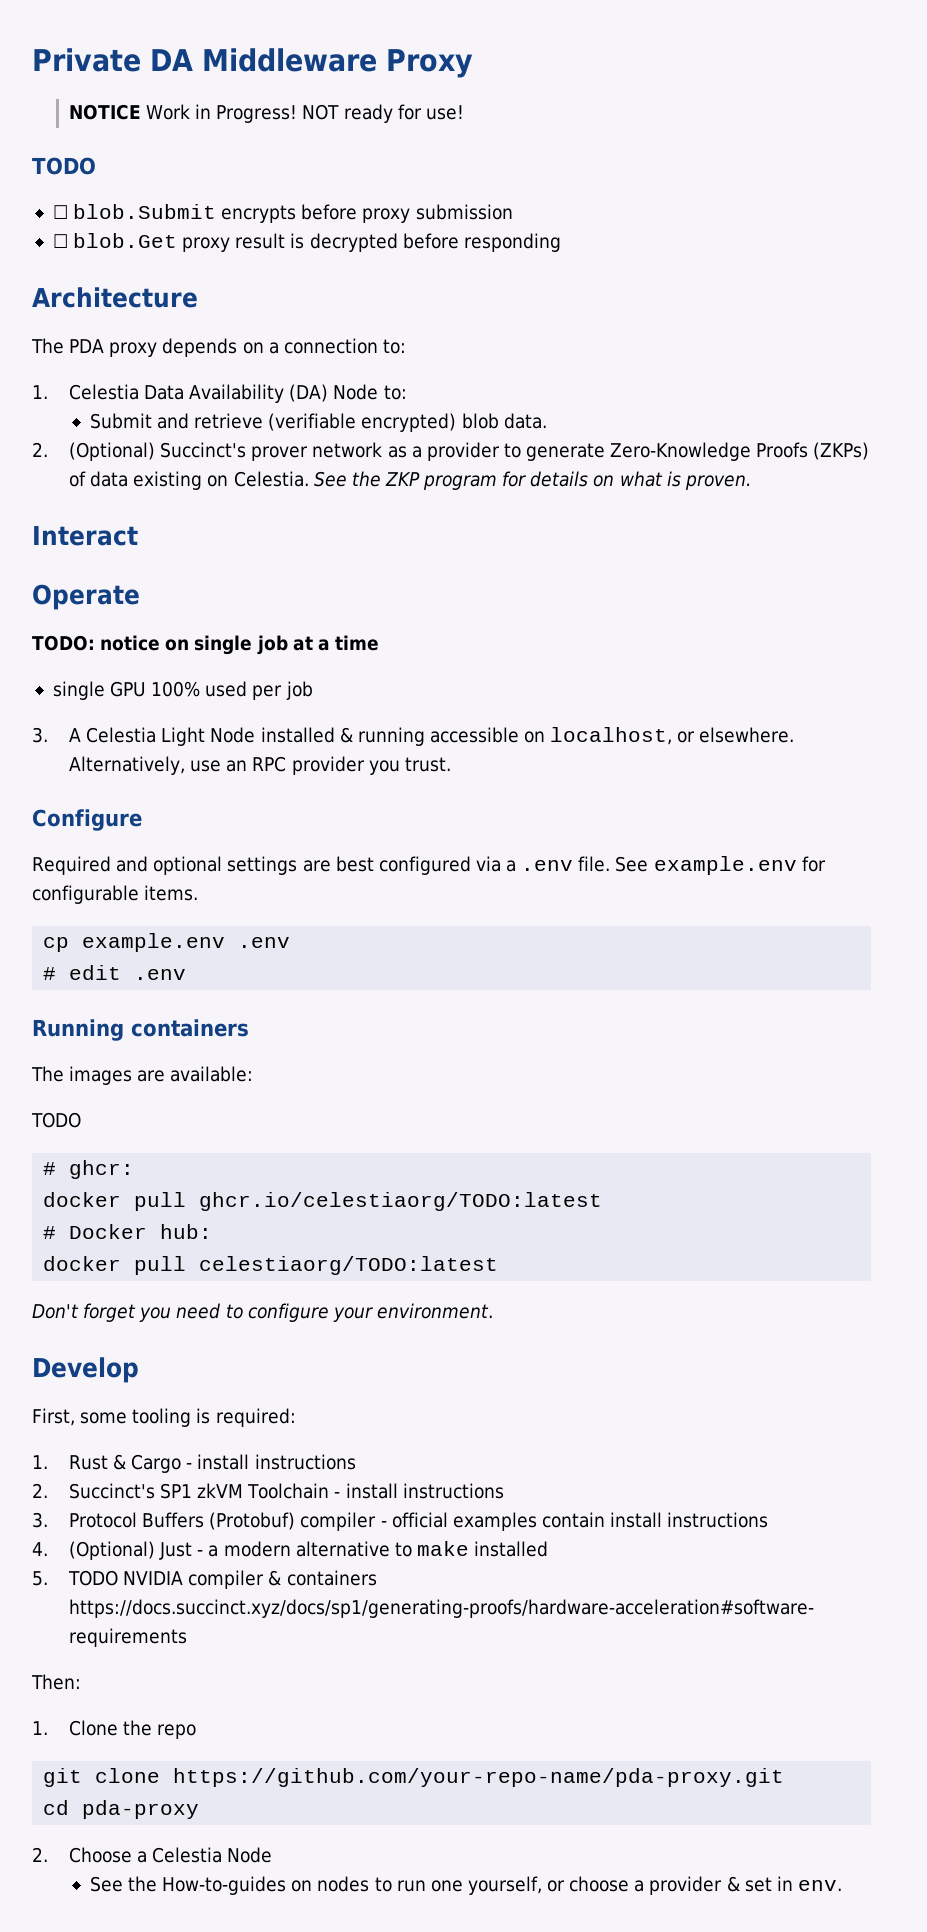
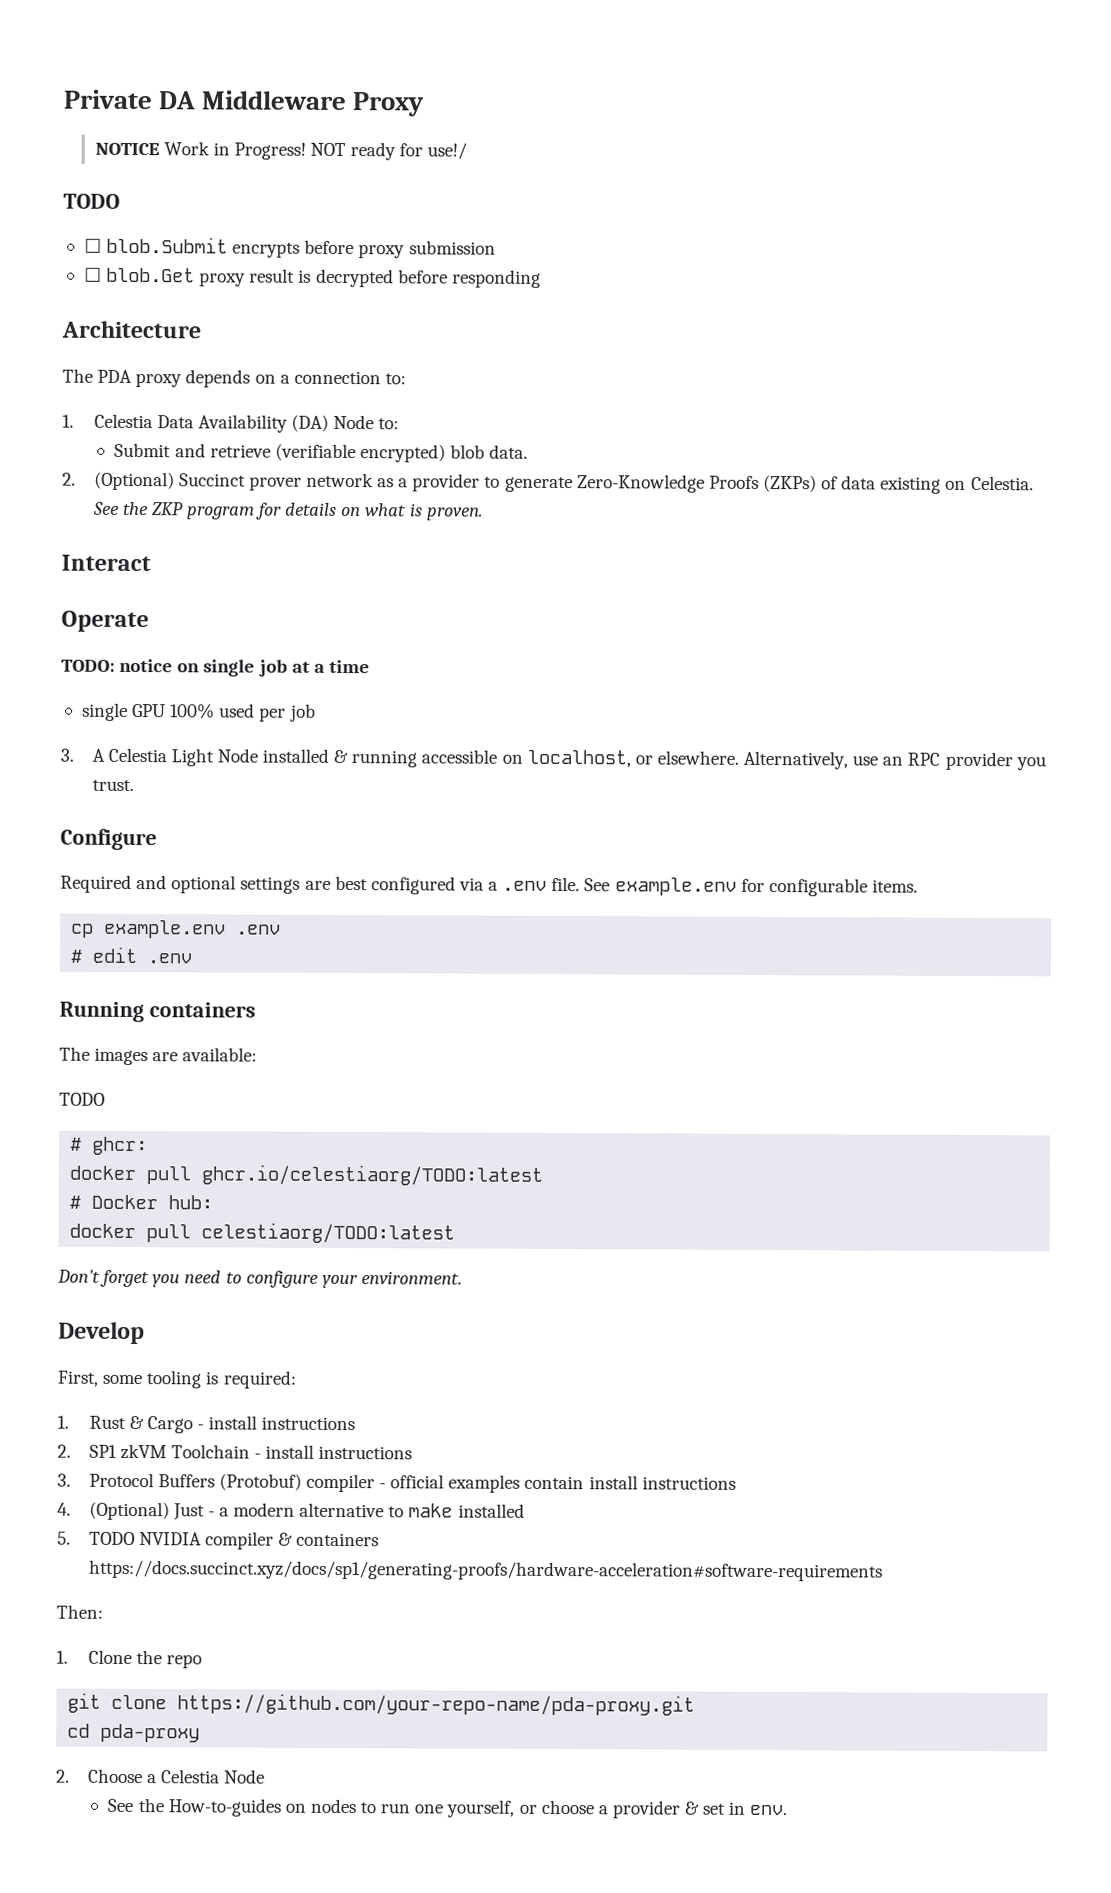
- NOT ready for use!
+ NOT ready for use!/
- 2. (Optional) Succinct's prover network as a provider to generate Zero-Knowledge Proofs (ZKPs) of data existing on Celestia.
+ 2. (Optional) Succinct prover network as a provider to generate Zero-Knowledge Proofs (ZKPs) of data existing on Celestia.
- 2. Succinct's SP1 zkVM Toolchain - install instructions
+ 2. SP1 zkVM Toolchain - install instructions

